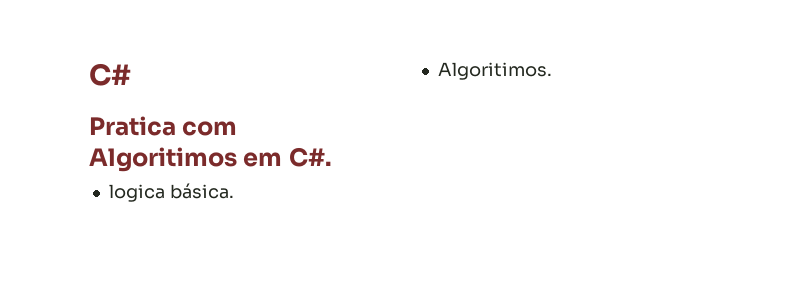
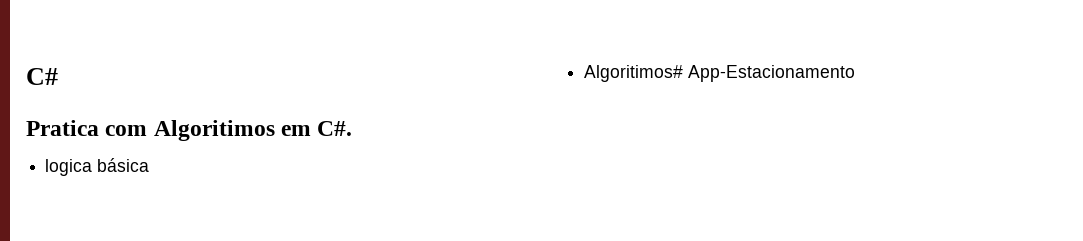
- logica básica.
- Algoritimos.
+ logica básica
+ Algoritimos# App-Estacionamento

